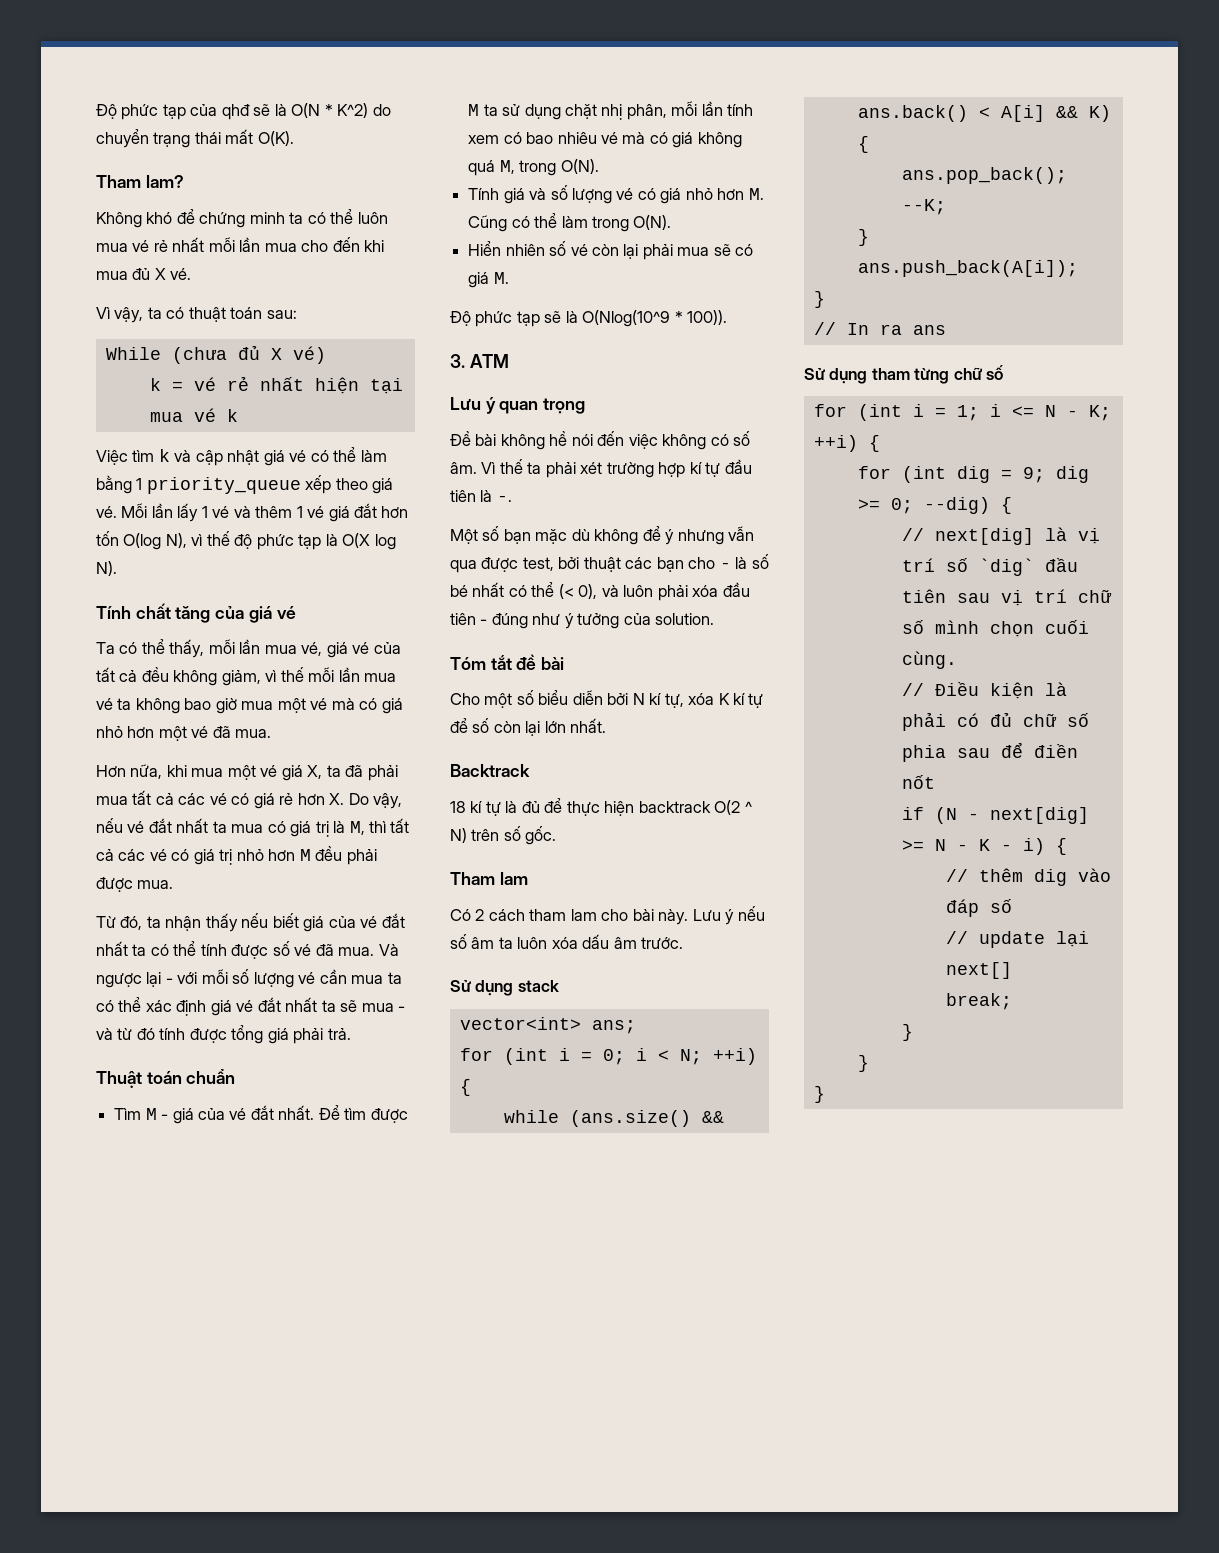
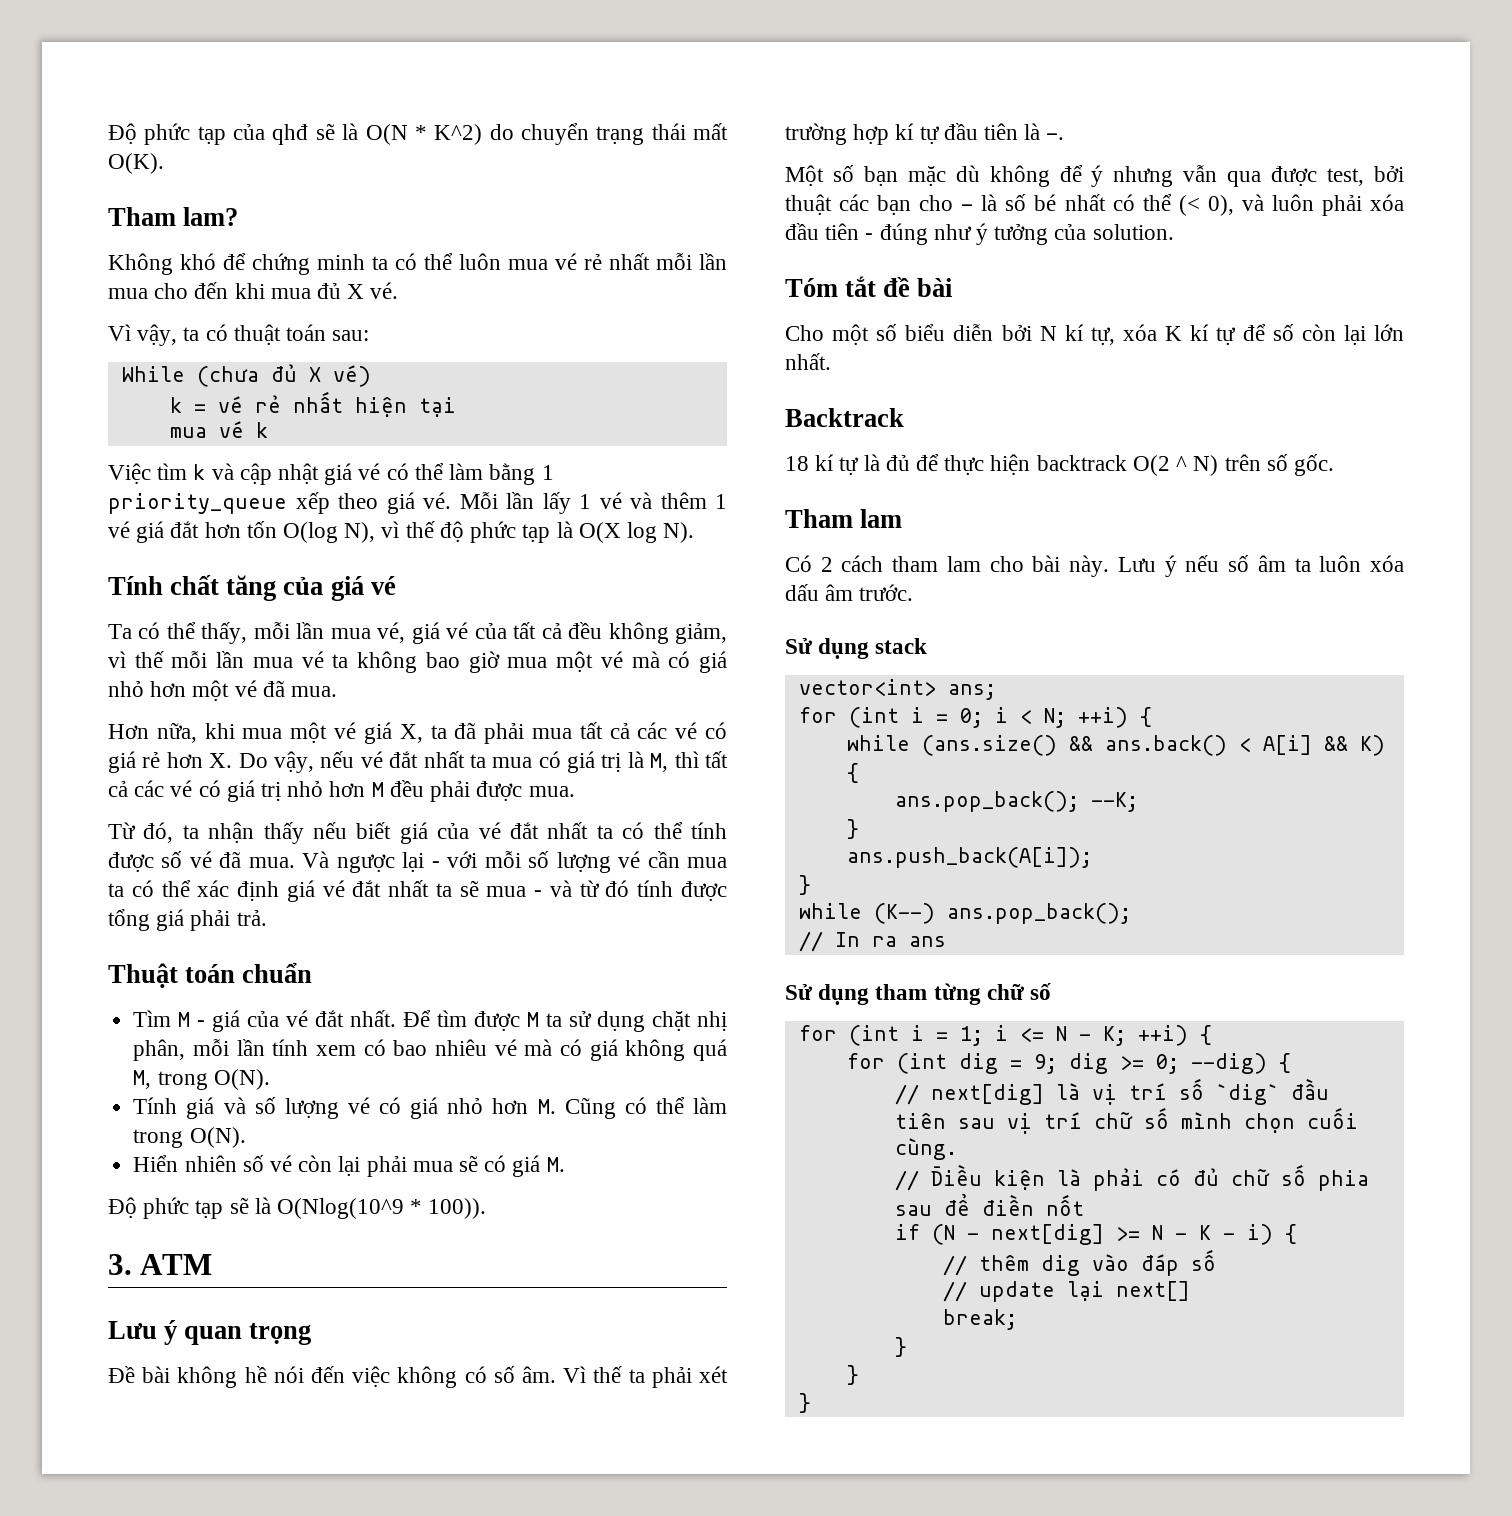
+ while (K--) ans.pop_back();

